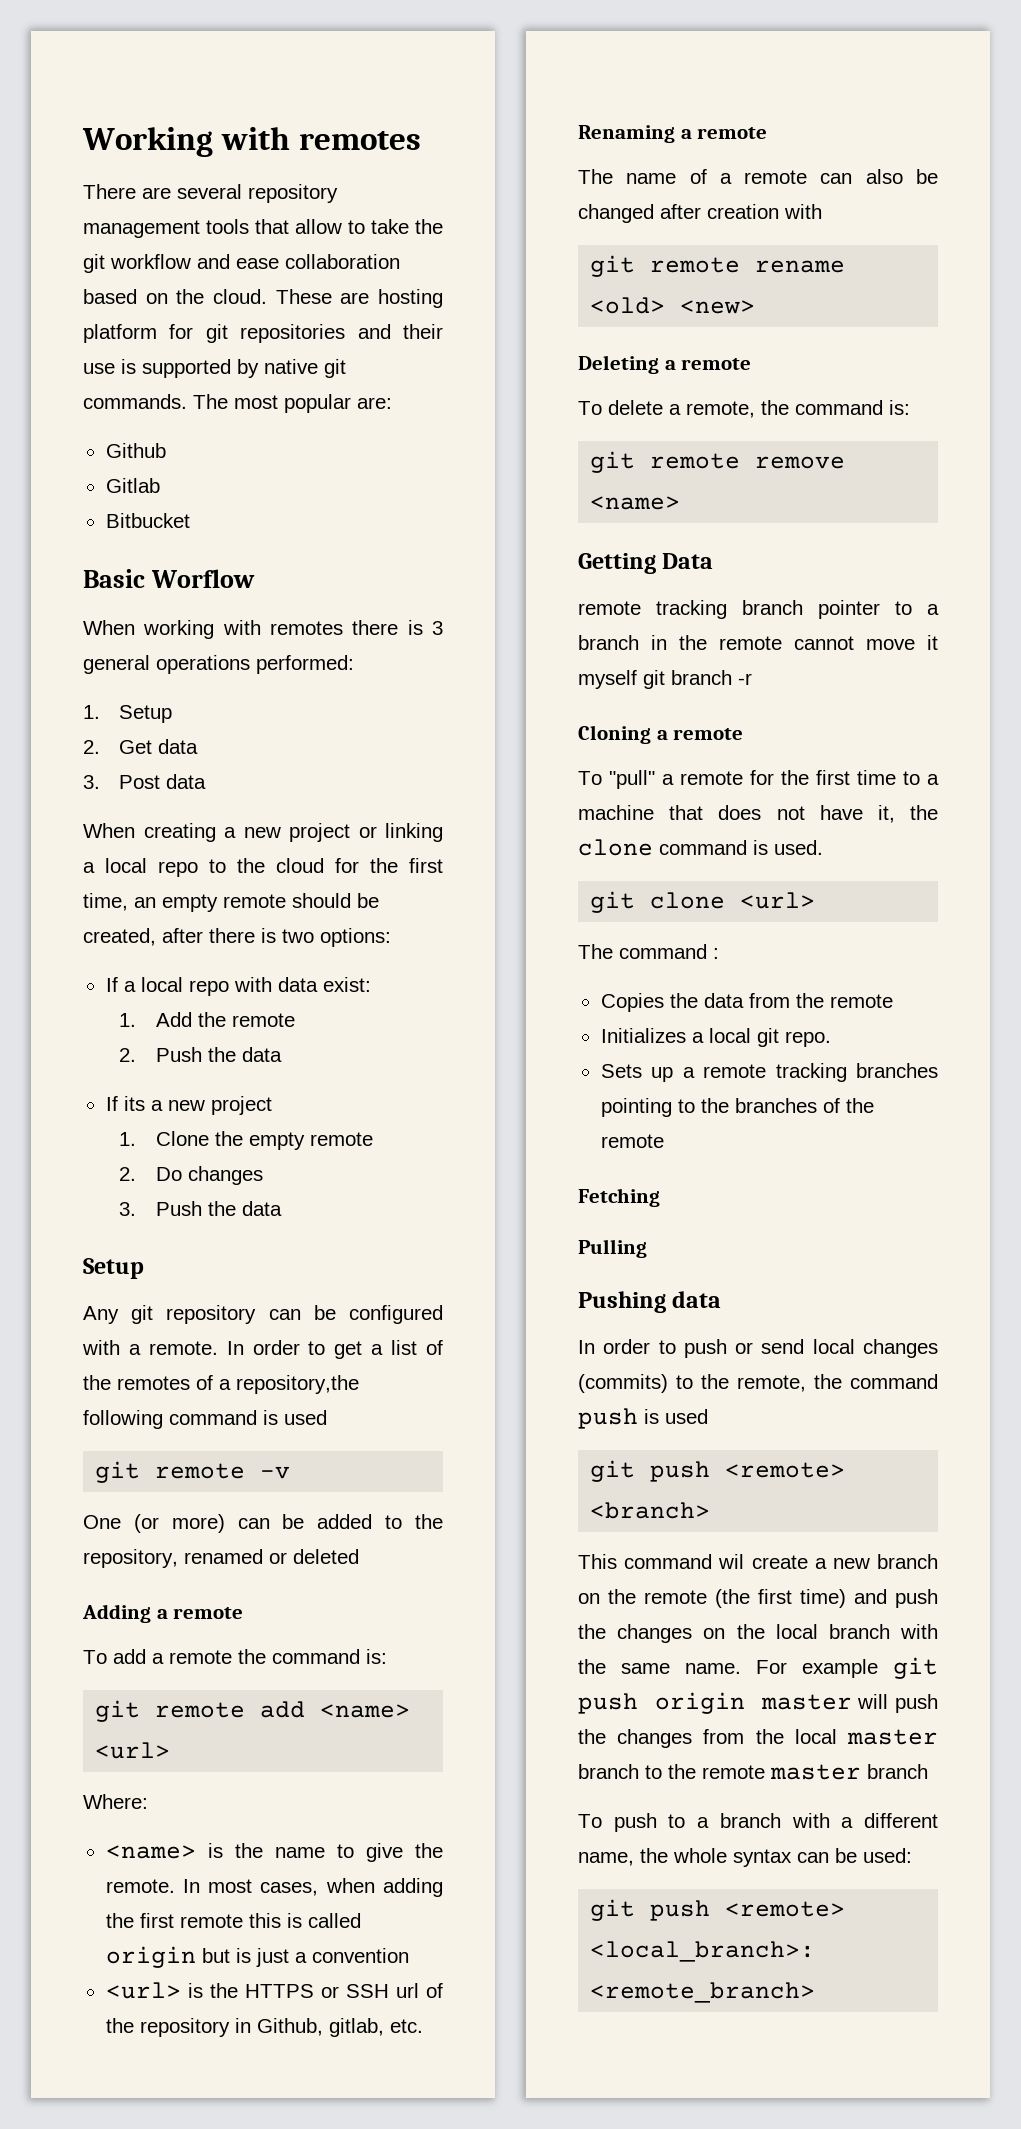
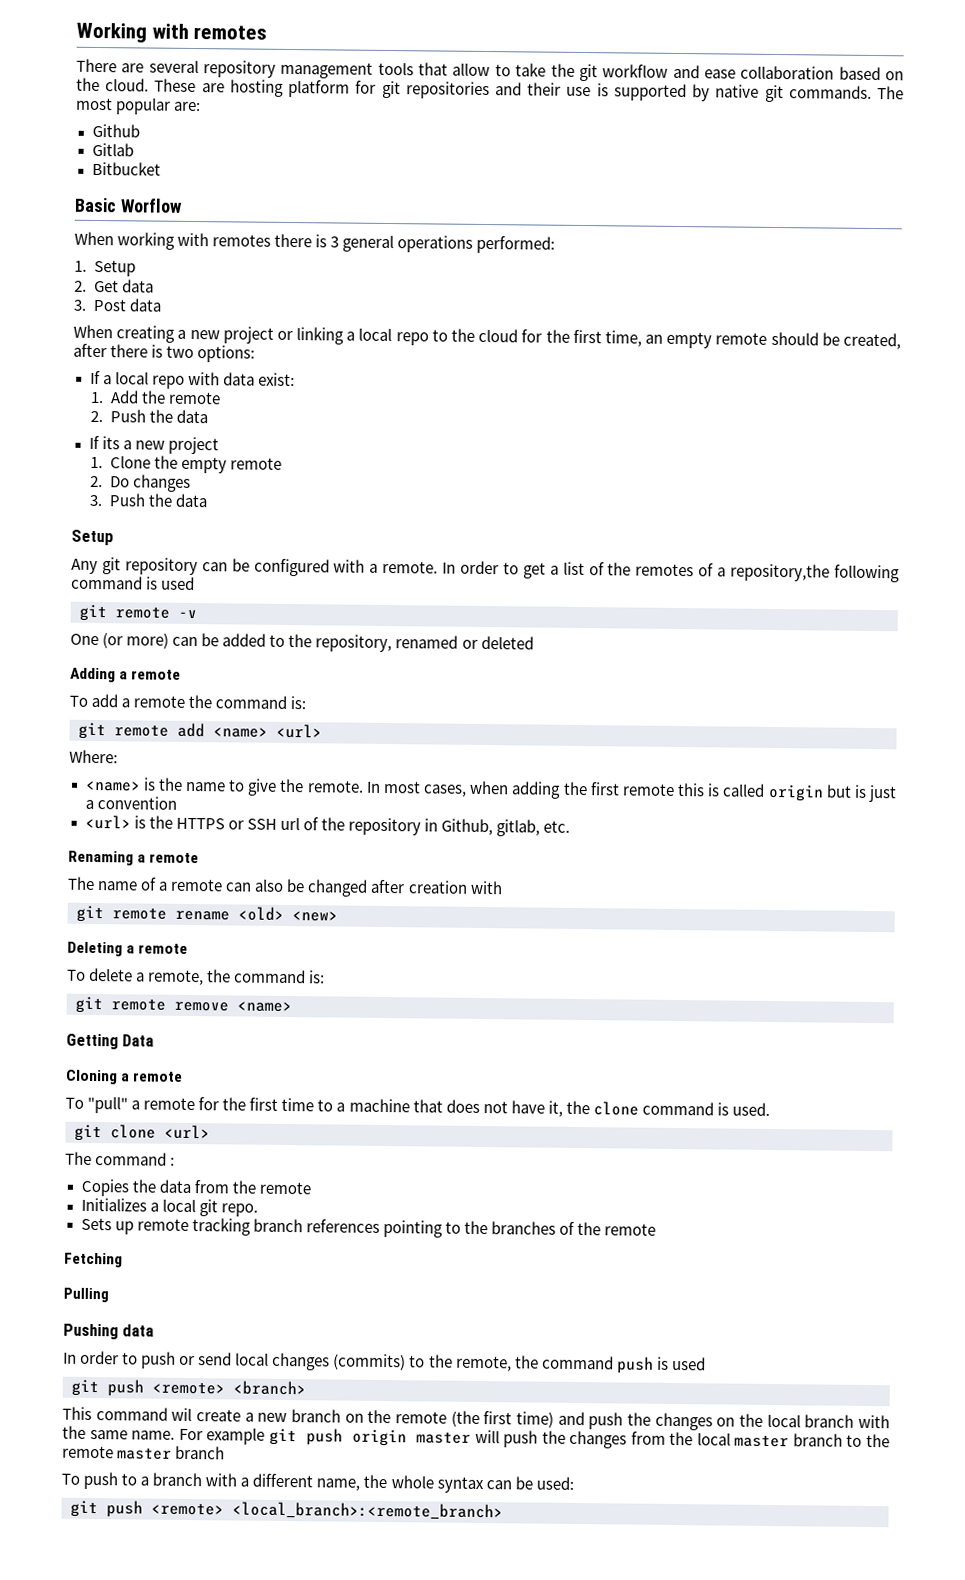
- remote tracking branch pointer to a branch in the remote cannot move it myself git branch -r
- Sets up a remote tracking branches pointing to the branches of the remote
+ Sets up remote tracking branch references pointing to the branches of the remote

